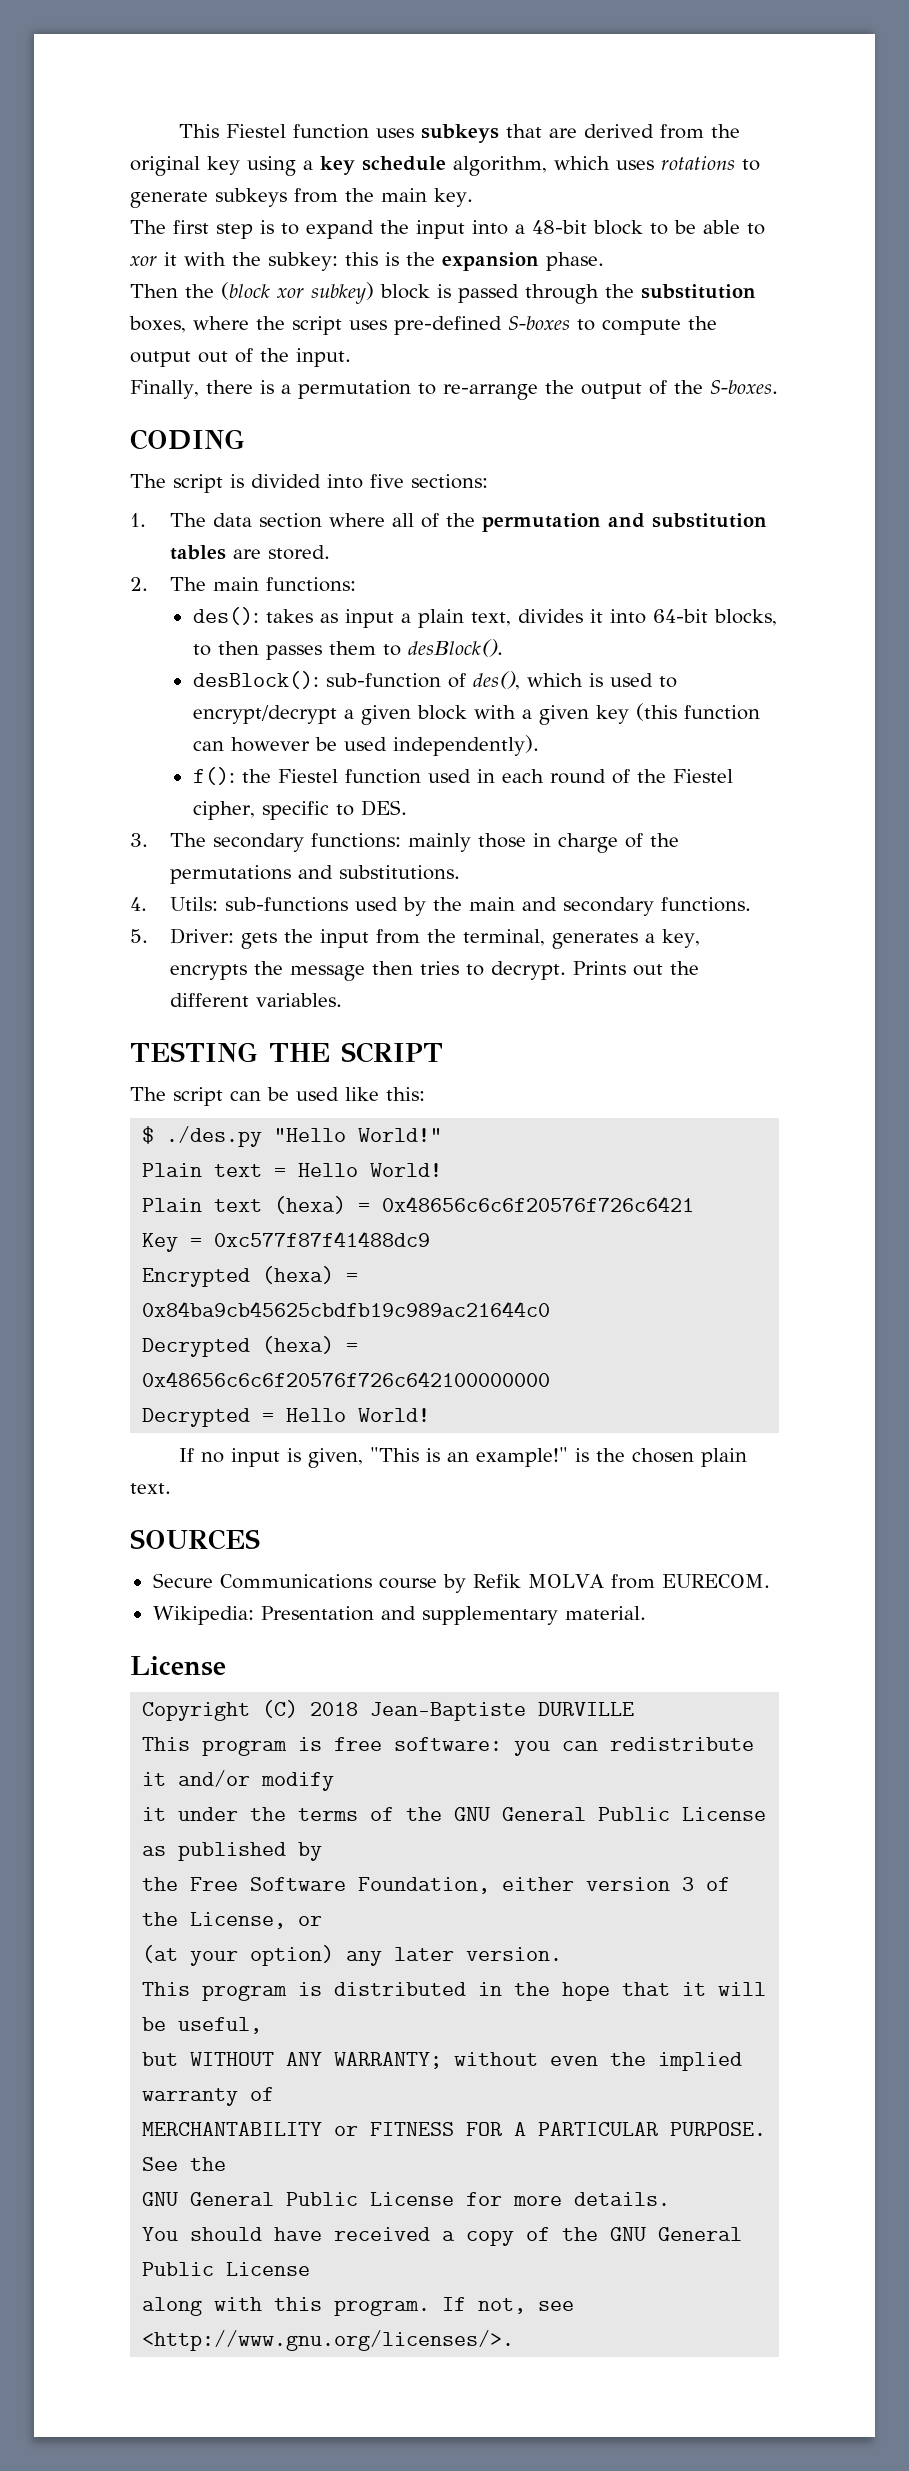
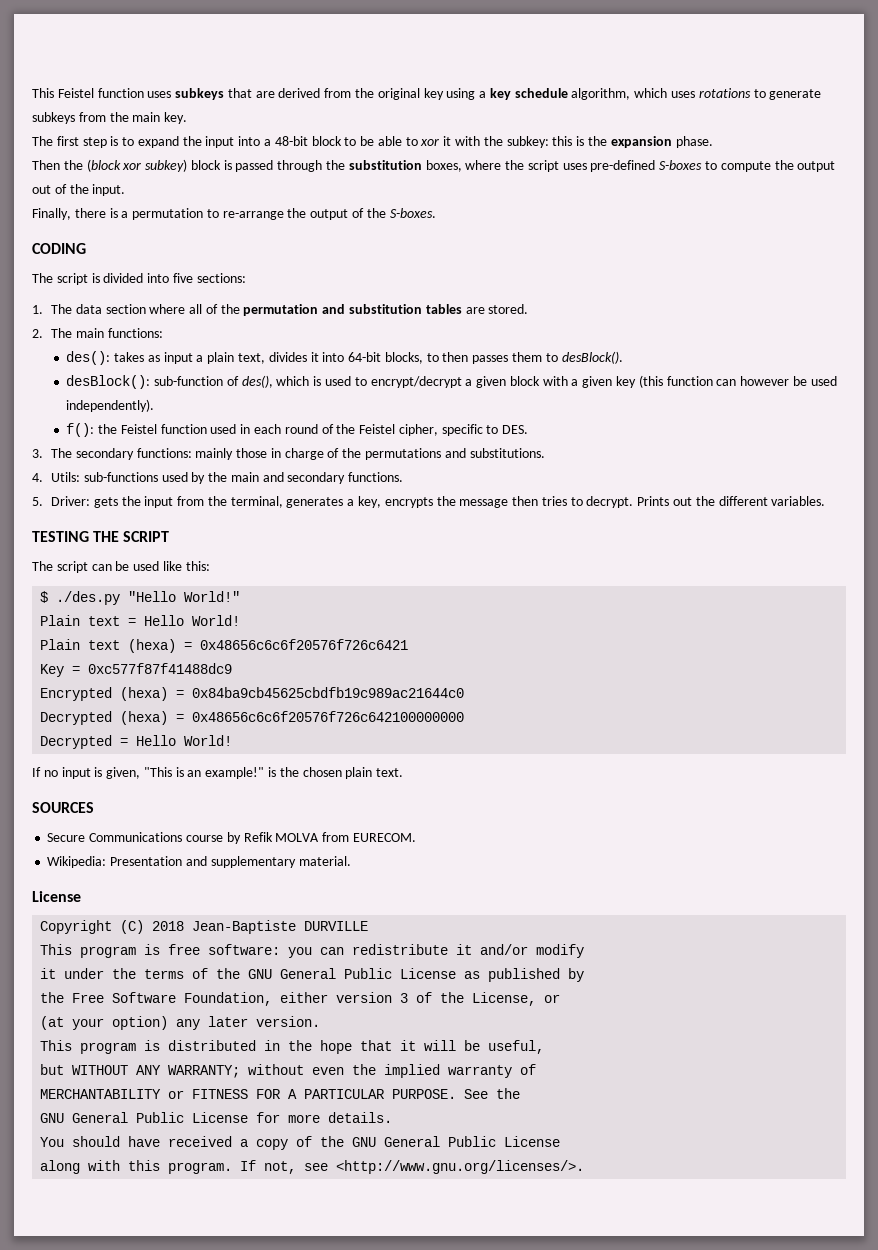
- This Fiestel function uses subkeys that are derived from the original key using a key schedule algorithm, which uses rotations to generate subkeys from the main key.
+ This Feistel function uses subkeys that are derived from the original key using a key schedule algorithm, which uses rotations to generate subkeys from the main key.
- f(): the Fiestel function used in each round of the Fiestel cipher, specific to DES.
+ f(): the Feistel function used in each round of the Feistel cipher, specific to DES.

